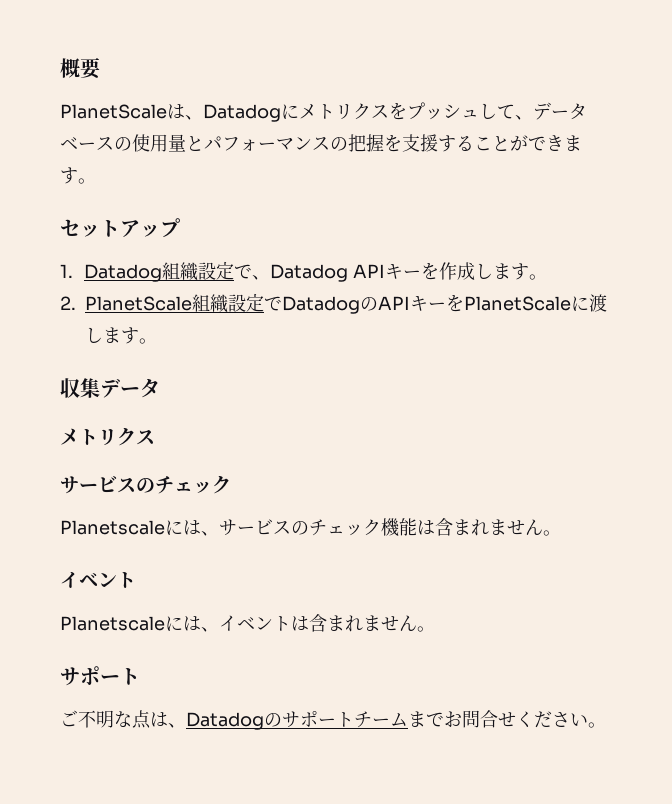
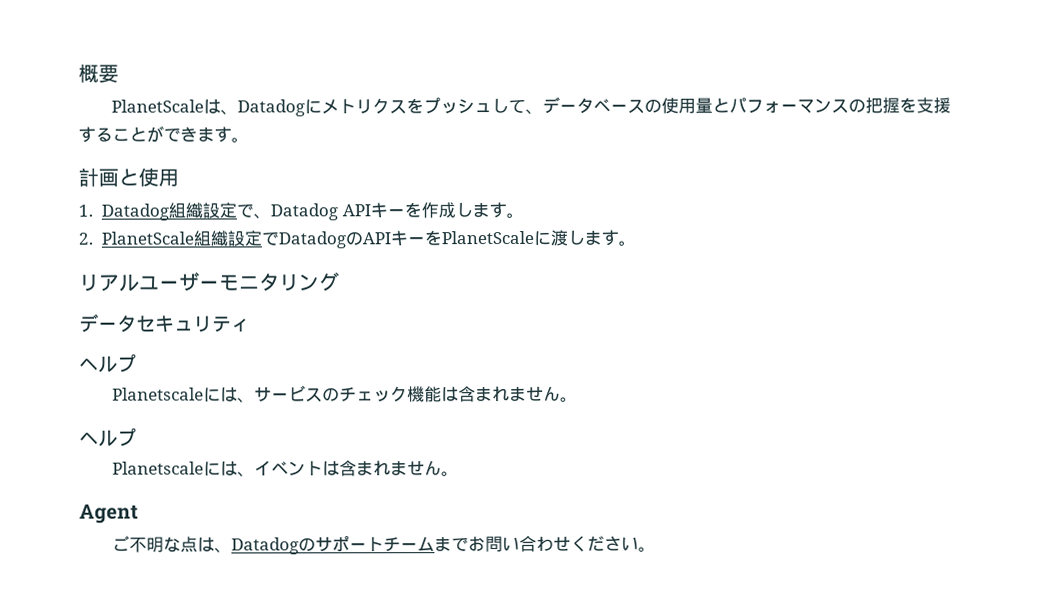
- セットアップ
+ 計画と使用
- 収集データ
- メトリクス
- サービスのチェック
+ リアルユーザーモニタリング
+ データセキュリティ
+ ヘルプ
  Planetscaleには、サービスのチェック機能は含まれません。
- イベント
+ ヘルプ
  Planetscaleには、イベントは含まれません。
- サポート
+ Agent
- ご不明な点は、Datadogのサポートチームまでお問合せください。
+ ご不明な点は、Datadogのサポートチームまでお問い合わせください。

